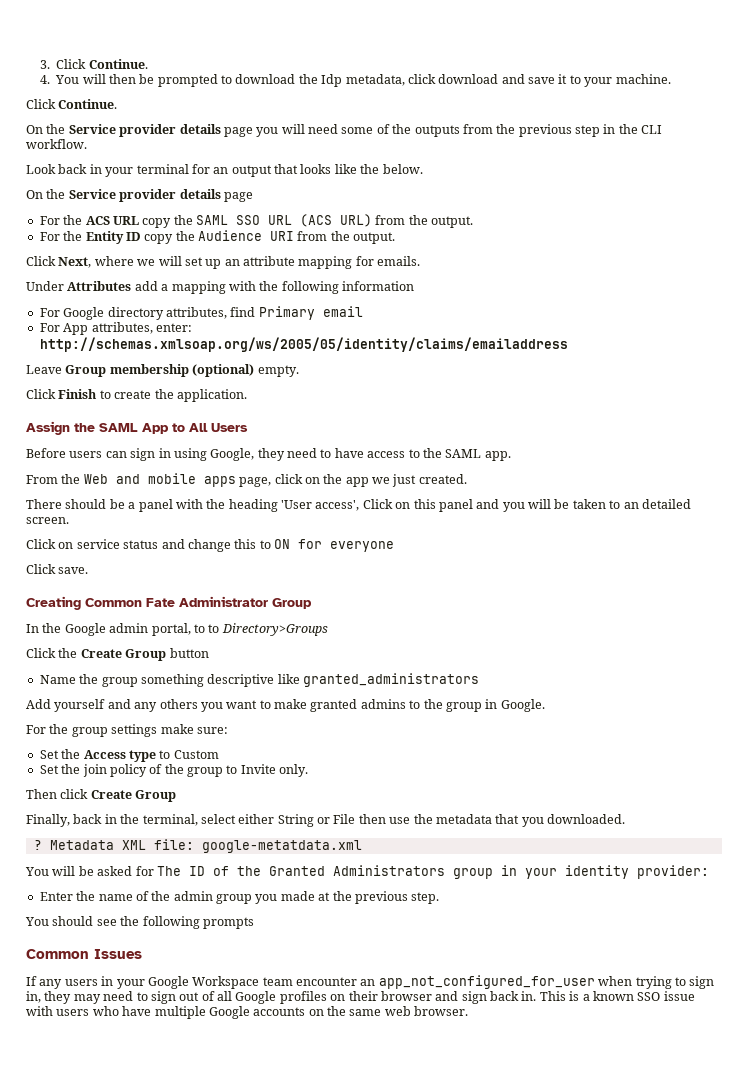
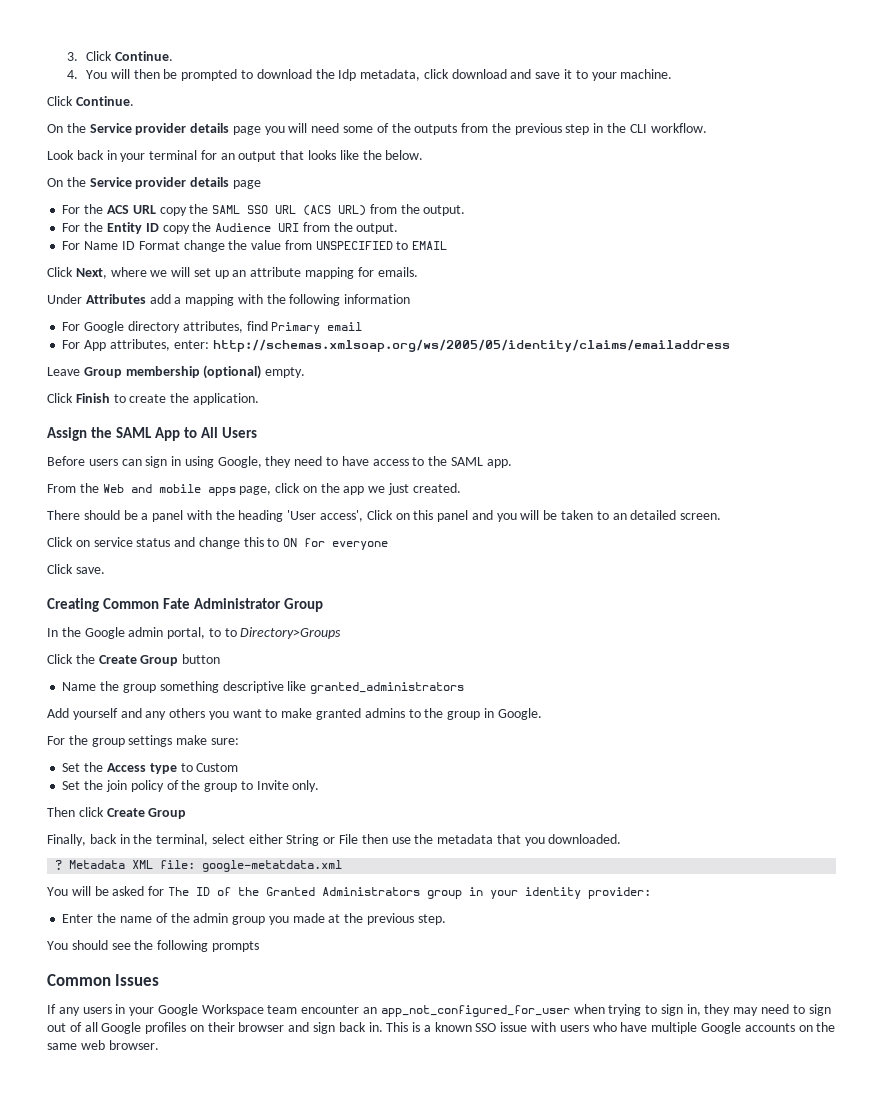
+ For Name ID Format change the value from UNSPECIFIED to EMAIL

